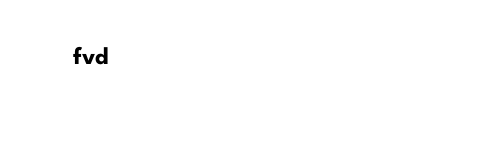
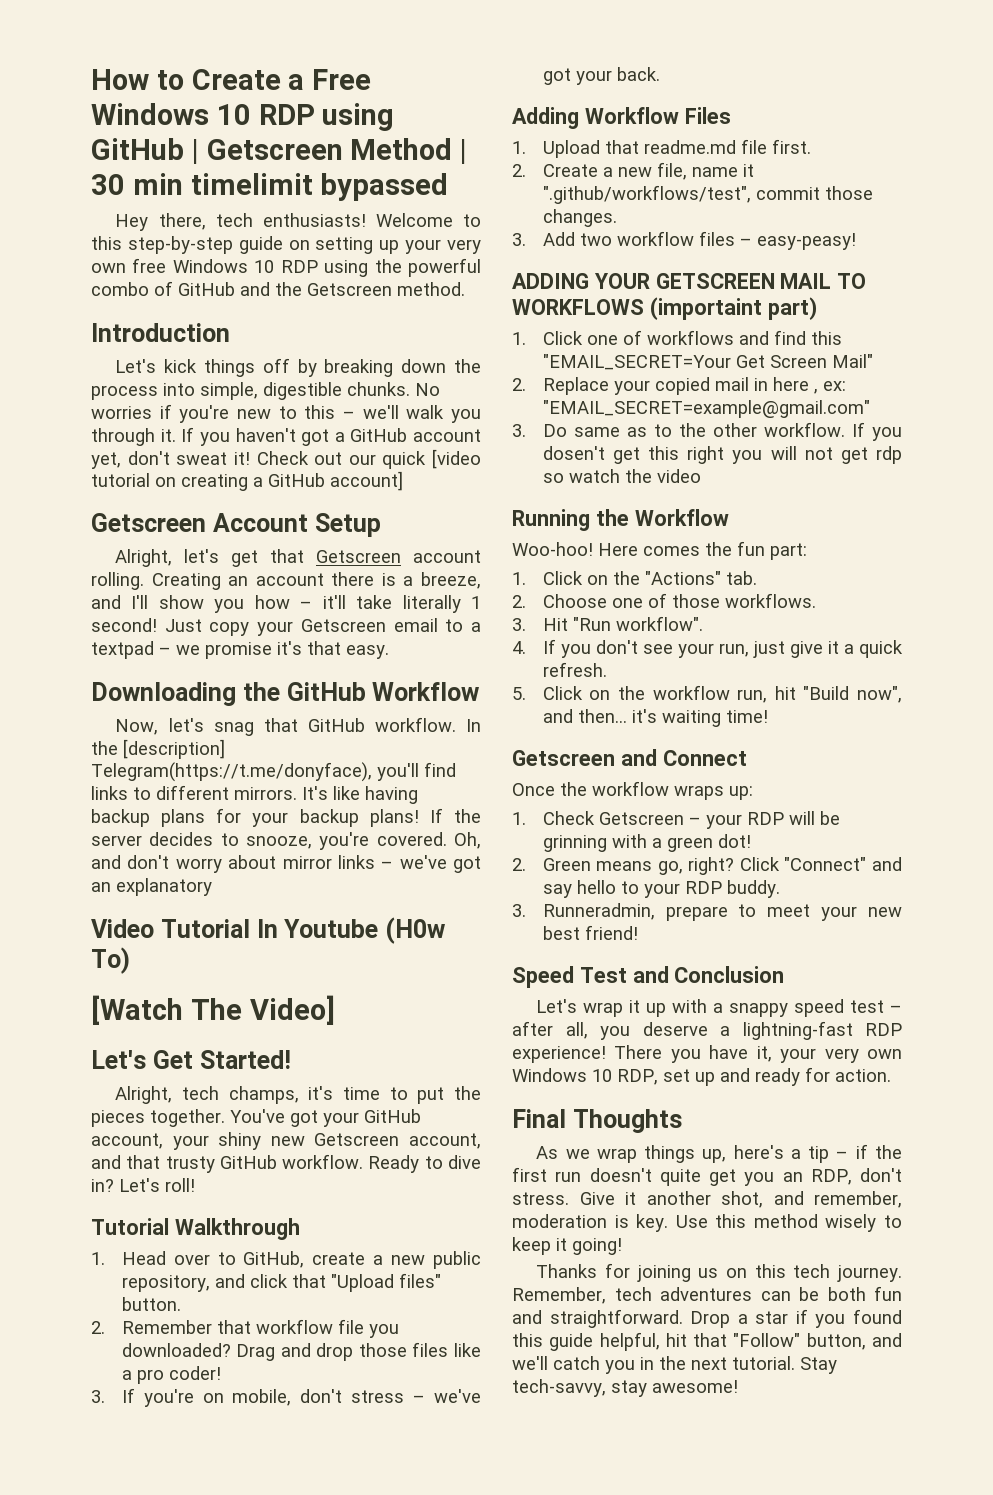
- fvd
+ How to Create a Free Windows 10 RDP using GitHub | Getscreen Method | 30 min timelimit bypassed
+ Hey there, tech enthusiasts! Welcome to this step-by-step guide on setting up your very own free Windows 10 RDP using the powerful combo of GitHub and the Getscreen method.
+ Introduction
+ Let's kick things off by breaking down the process into simple, digestible chunks. No worries if you're new to this – we'll walk you through it. If you haven't got a GitHub account yet, don't sweat it! Check out our quick [video tutorial on creating a GitHub account]
+ Getscreen Account Setup
+ Alright, let's get that Getscreen account rolling. Creating an account there is a breeze, and I'll show you how – it'll take literally 1 second! Just copy your Getscreen email to a textpad – we promise it's that easy.
+ Downloading the GitHub Workflow
+ Now, let's snag that GitHub workflow. In the [description] Telegram(https://t.me/donyface), you'll find links to different mirrors. It's like having backup plans for your backup plans! If the server decides to snooze, you're covered. Oh, and don't worry about mirror links – we've got an explanatory
+ Video Tutorial In Youtube (H0w To)
+ [Watch The Video]
+ Let's Get Started!
+ Alright, tech champs, it's time to put the pieces together. You've got your GitHub account, your shiny new Getscreen account, and that trusty GitHub workflow. Ready to dive in? Let's roll!
+ Tutorial Walkthrough
+ 1. Head over to GitHub, create a new public repository, and click that "Upload files" button.
+ 2. Remember that workflow file you downloaded? Drag and drop those files like a pro coder!
+ 3. If you're on mobile, don't stress – we've got your back.
+ Adding Workflow Files
+ 1. Upload that readme.md file first.
+ 2. Create a new file, name it ".github/workflows/test", commit those changes.
+ 3. Add two workflow files – easy-peasy!
+ ADDING YOUR GETSCREEN MAIL TO WORKFLOWS (importaint part)
+ 1. Click one of workflows and find this "EMAIL_SECRET=Your Get Screen Mail"
+ 2. Replace your copied mail in here , ex: "EMAIL_SECRET=example@gmail.com"
+ 3. Do same as to the other workflow. If you dosen't get this right you will not get rdp so watch the video
+ Running the Workflow
+ Woo-hoo! Here comes the fun part:
+ 1. Click on the "Actions" tab.
+ 2. Choose one of those workflows.
+ 3. Hit "Run workflow".
+ 4. If you don't see your run, just give it a quick refresh.
+ 5. Click on the workflow run, hit "Build now", and then... it's waiting time!
+ Getscreen and Connect
+ Once the workflow wraps up:
+ 1. Check Getscreen – your RDP will be grinning with a green dot!
+ 2. Green means go, right? Click "Connect" and say hello to your RDP buddy.
+ 3. Runneradmin, prepare to meet your new best friend!
+ Speed Test and Conclusion
+ Let's wrap it up with a snappy speed test – after all, you deserve a lightning-fast RDP experience! There you have it, your very own Windows 10 RDP, set up and ready for action.
+ Final Thoughts
+ As we wrap things up, here's a tip – if the first run doesn't quite get you an RDP, don't stress. Give it another shot, and remember, moderation is key. Use this method wisely to keep it going!
+ Thanks for joining us on this tech journey. Remember, tech adventures can be both fun and straightforward. Drop a star if you found this guide helpful, hit that "Follow" button, and we'll catch you in the next tutorial. Stay tech-savvy, stay awesome!

